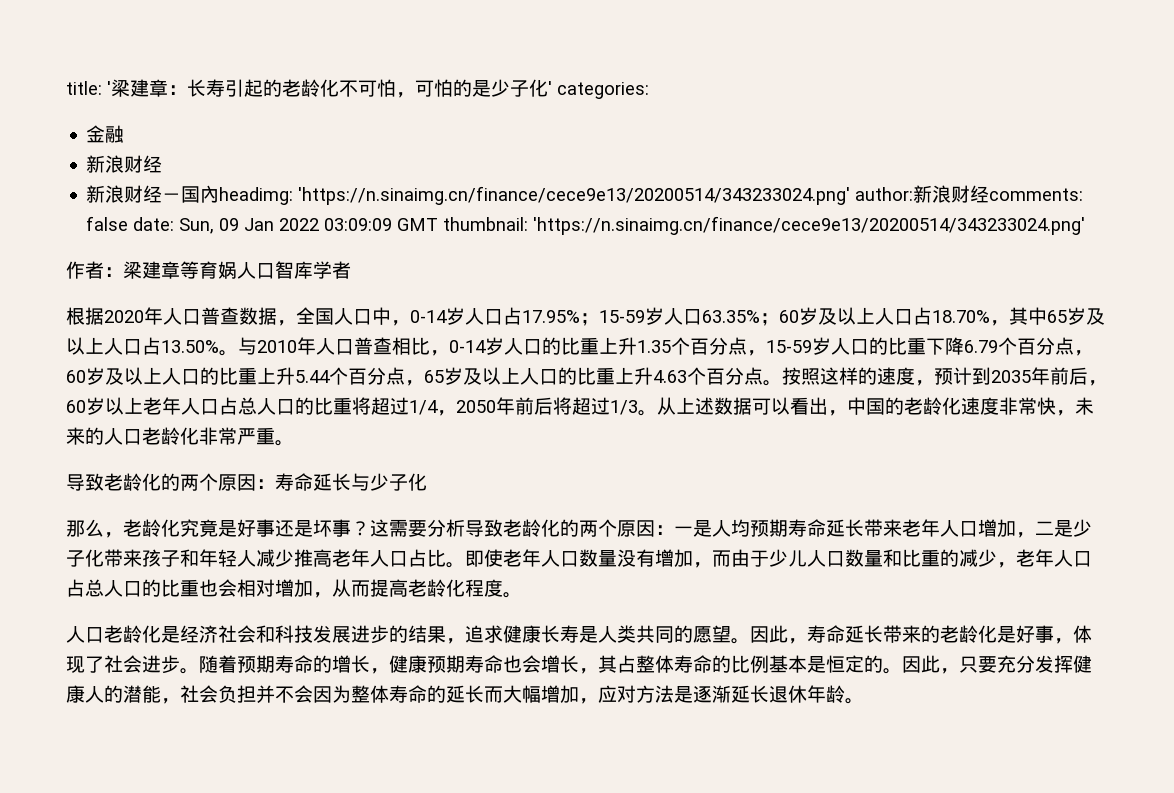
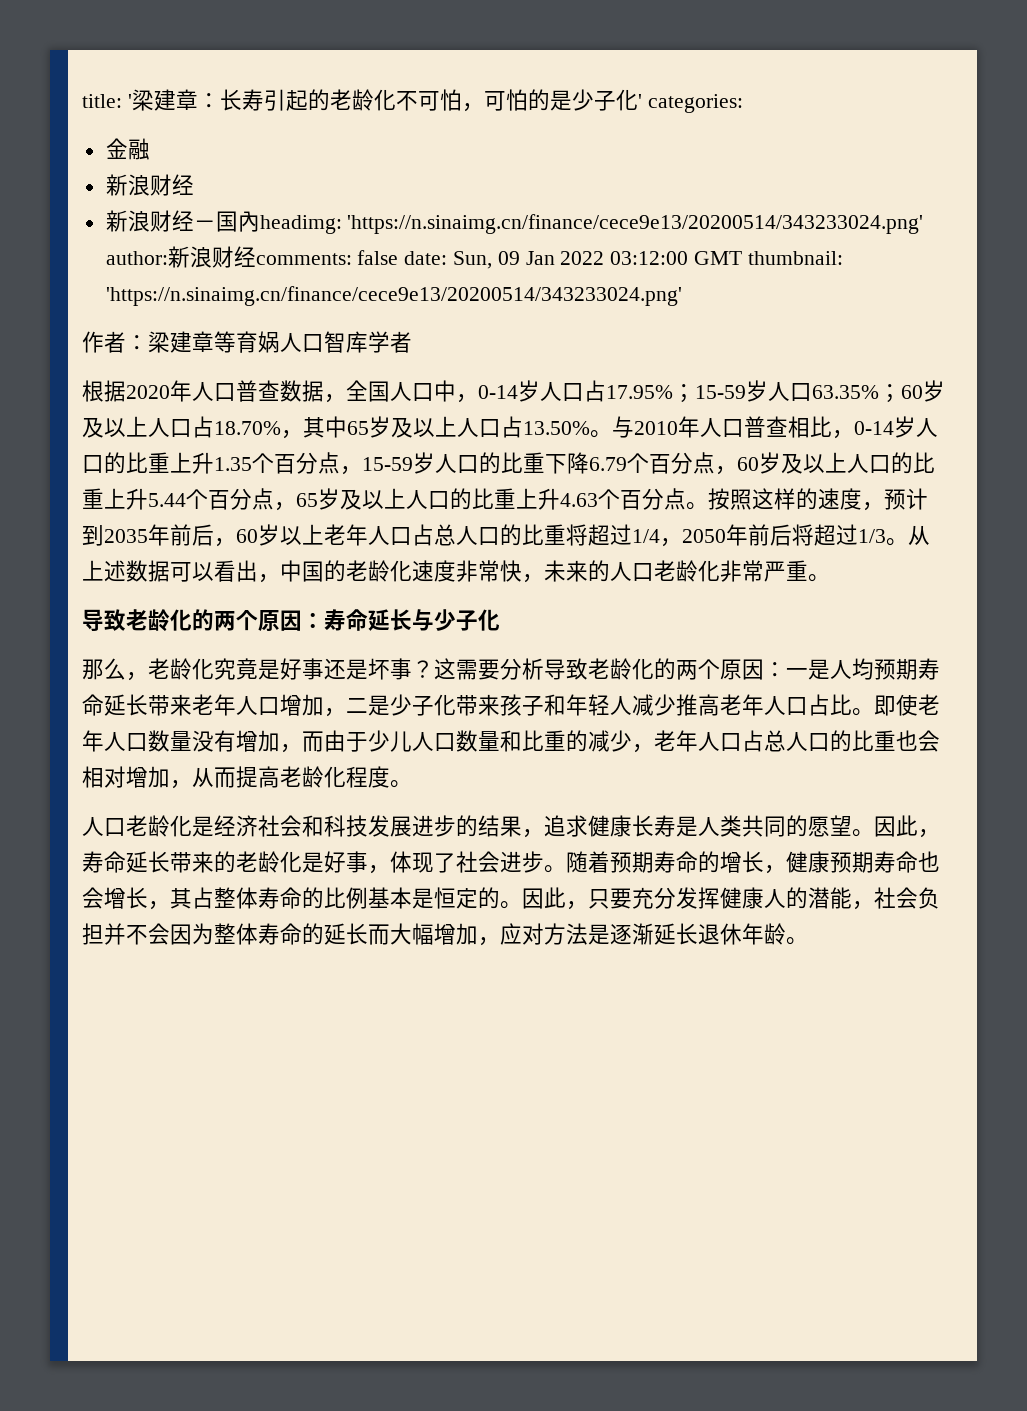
- 新浪财经－国內headimg: 'https://n.sinaimg.cn/finance/cece9e13/20200514/343233024.png' author:新浪财经comments: false date: Sun, 09 Jan 2022 03:09:09 GMT thumbnail: 'https://n.sinaimg.cn/finance/cece9e13/20200514/343233024.png'
+ 新浪财经－国內headimg: 'https://n.sinaimg.cn/finance/cece9e13/20200514/343233024.png' author:新浪财经comments: false date: Sun, 09 Jan 2022 03:12:00 GMT thumbnail: 'https://n.sinaimg.cn/finance/cece9e13/20200514/343233024.png'

